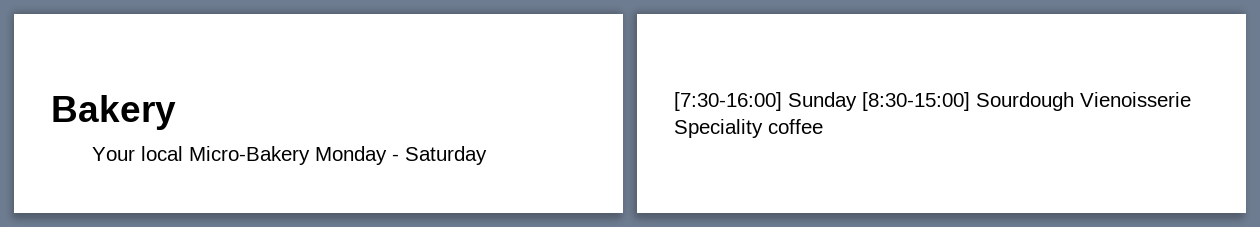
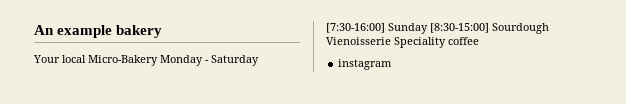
- Bakery
+ An example bakery
+ instagram

